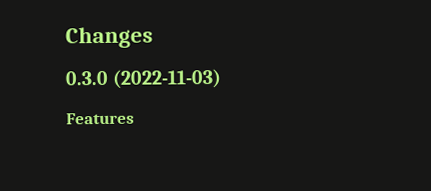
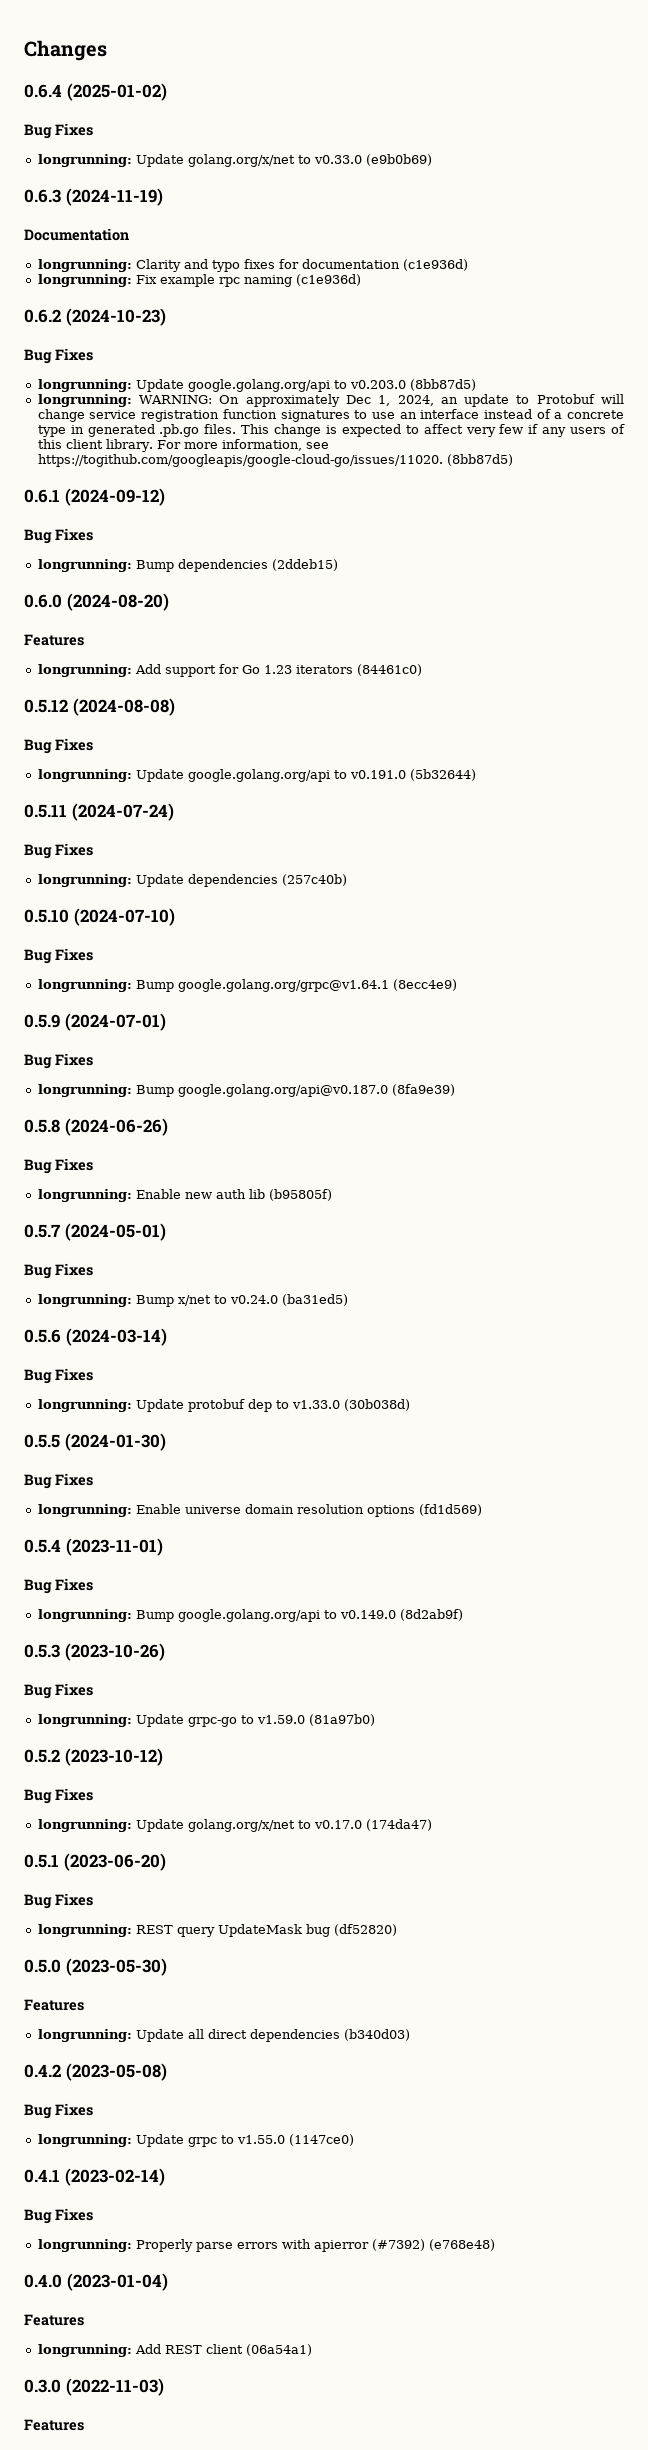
+ 0.6.4 (2025-01-02)
+ Bug Fixes
+ longrunning: Update golang.org/x/net to v0.33.0 (e9b0b69)
+ 0.6.3 (2024-11-19)
+ Documentation
+ longrunning: Clarity and typo fixes for documentation (c1e936d)
+ longrunning: Fix example rpc naming (c1e936d)
+ 0.6.2 (2024-10-23)
+ Bug Fixes
+ longrunning: Update google.golang.org/api to v0.203.0 (8bb87d5)
+ longrunning: WARNING: On approximately Dec 1, 2024, an update to Protobuf will change service registration function signatures to use an interface instead of a concrete type in generated .pb.go files. This change is expected to affect very few if any users of this client library. For more information, see https://togithub.com/googleapis/google-cloud-go/issues/11020. (8bb87d5)
+ 0.6.1 (2024-09-12)
+ Bug Fixes
+ longrunning: Bump dependencies (2ddeb15)
+ 0.6.0 (2024-08-20)
+ Features
+ longrunning: Add support for Go 1.23 iterators (84461c0)
+ 0.5.12 (2024-08-08)
+ Bug Fixes
+ longrunning: Update google.golang.org/api to v0.191.0 (5b32644)
+ 0.5.11 (2024-07-24)
+ Bug Fixes
+ longrunning: Update dependencies (257c40b)
+ 0.5.10 (2024-07-10)
+ Bug Fixes
+ longrunning: Bump google.golang.org/grpc@v1.64.1 (8ecc4e9)
+ 0.5.9 (2024-07-01)
+ Bug Fixes
+ longrunning: Bump google.golang.org/api@v0.187.0 (8fa9e39)
+ 0.5.8 (2024-06-26)
+ Bug Fixes
+ longrunning: Enable new auth lib (b95805f)
+ 0.5.7 (2024-05-01)
+ Bug Fixes
+ longrunning: Bump x/net to v0.24.0 (ba31ed5)
+ 0.5.6 (2024-03-14)
+ Bug Fixes
+ longrunning: Update protobuf dep to v1.33.0 (30b038d)
+ 0.5.5 (2024-01-30)
+ Bug Fixes
+ longrunning: Enable universe domain resolution options (fd1d569)
+ 0.5.4 (2023-11-01)
+ Bug Fixes
+ longrunning: Bump google.golang.org/api to v0.149.0 (8d2ab9f)
+ 0.5.3 (2023-10-26)
+ Bug Fixes
+ longrunning: Update grpc-go to v1.59.0 (81a97b0)
+ 0.5.2 (2023-10-12)
+ Bug Fixes
+ longrunning: Update golang.org/x/net to v0.17.0 (174da47)
+ 0.5.1 (2023-06-20)
+ Bug Fixes
+ longrunning: REST query UpdateMask bug (df52820)
+ 0.5.0 (2023-05-30)
+ Features
+ longrunning: Update all direct dependencies (b340d03)
+ 0.4.2 (2023-05-08)
+ Bug Fixes
+ longrunning: Update grpc to v1.55.0 (1147ce0)
+ 0.4.1 (2023-02-14)
+ Bug Fixes
+ longrunning: Properly parse errors with apierror (#7392) (e768e48)
+ 0.4.0 (2023-01-04)
+ Features
+ longrunning: Add REST client (06a54a1)

